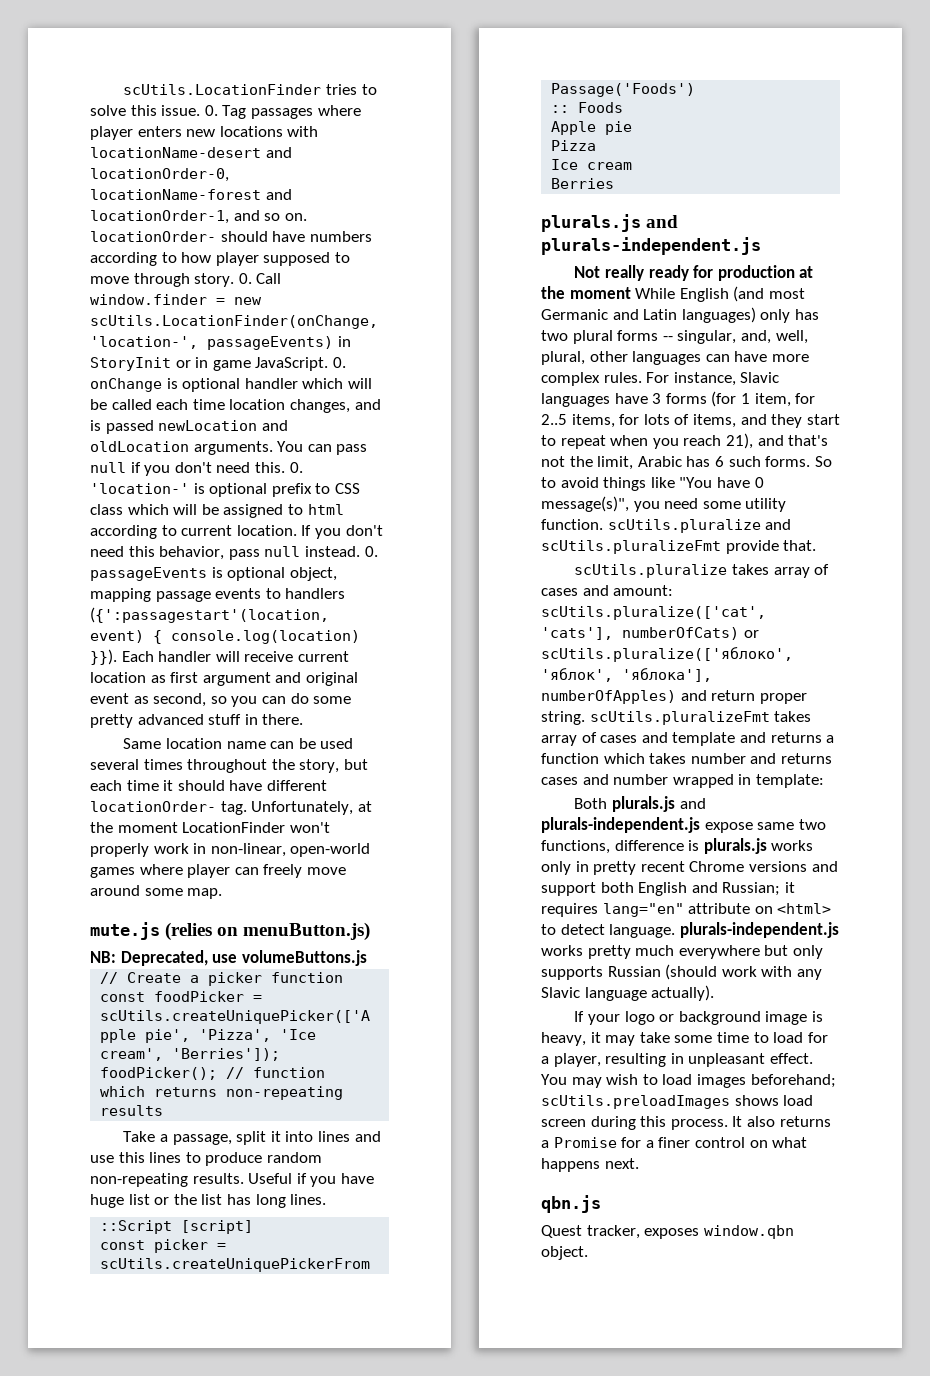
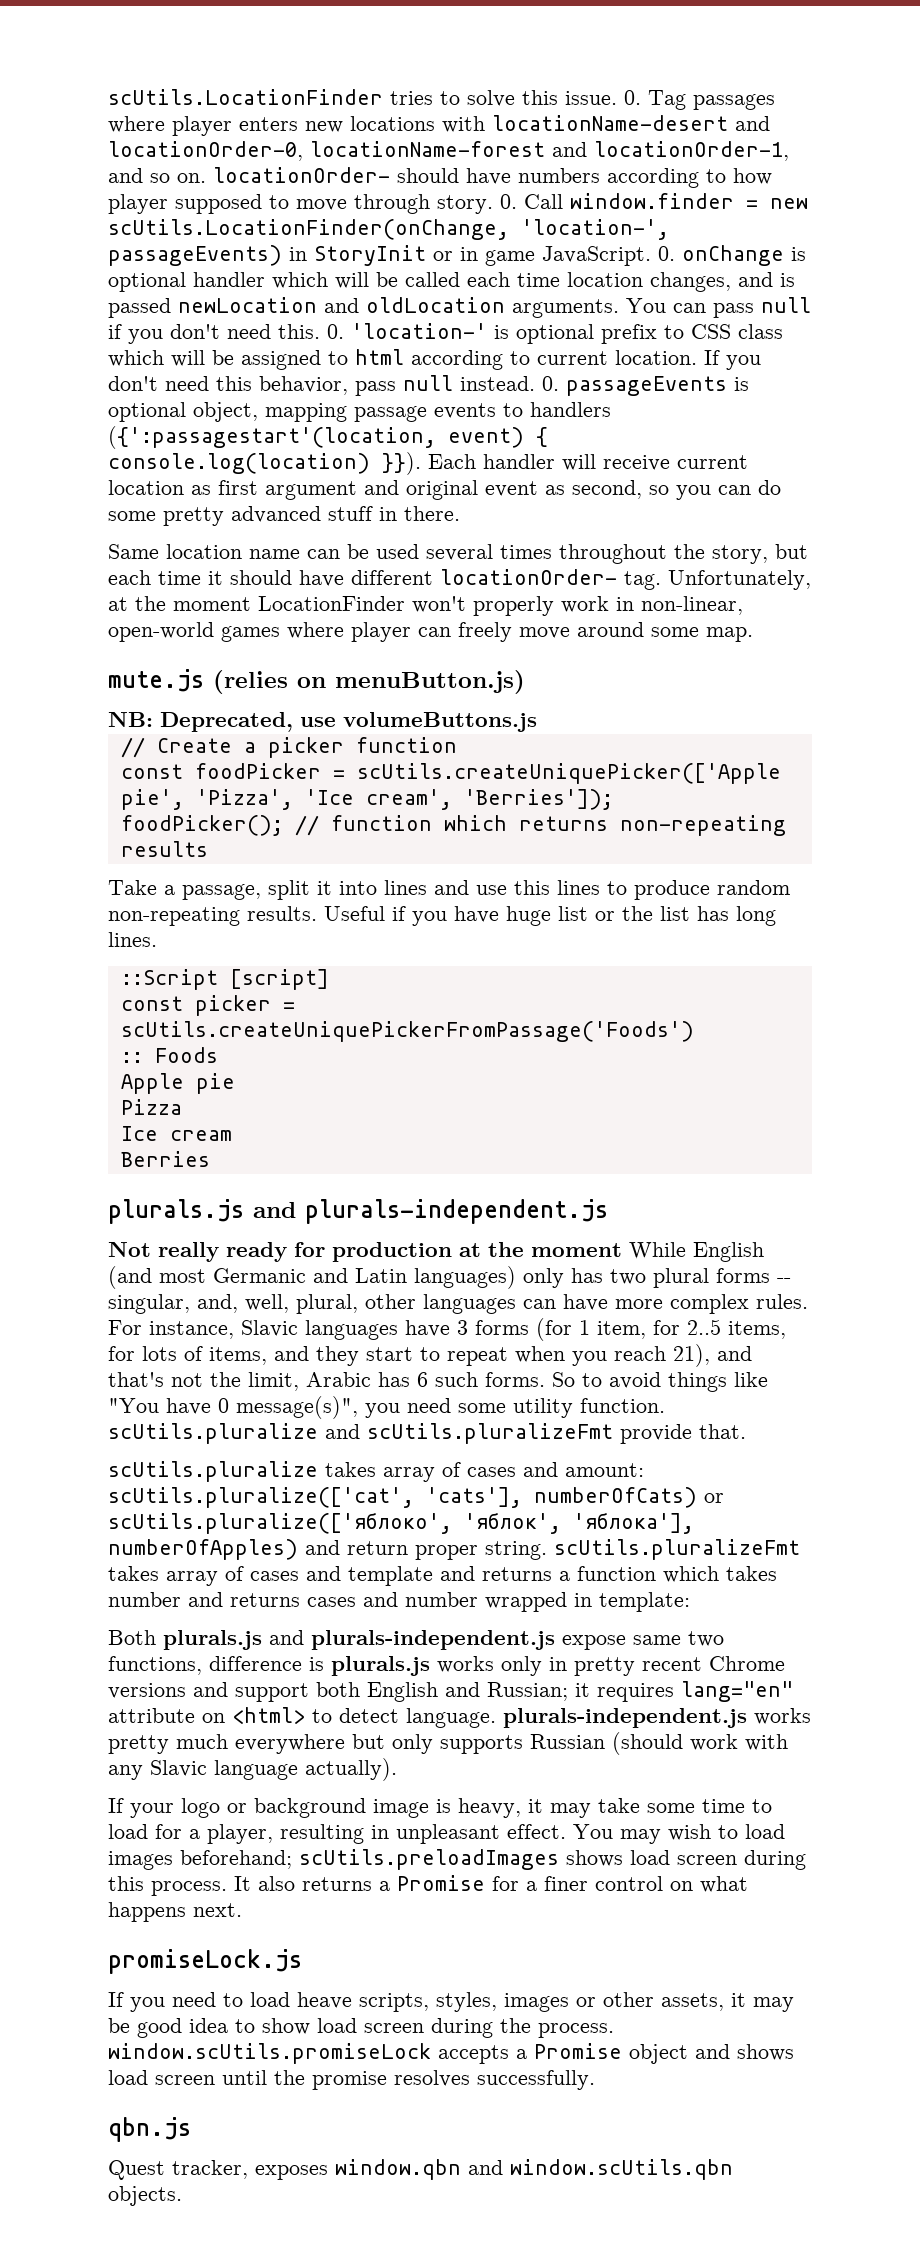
+ promiseLock.js
+ If you need to load heave scripts, styles, images or other assets, it may be good idea to show load screen during the process. window.scUtils.promiseLock accepts a Promise object and shows load screen until the promise resolves successfully.
- Quest tracker, exposes window.qbn object.
+ Quest tracker, exposes window.qbn and window.scUtils.qbn objects.

